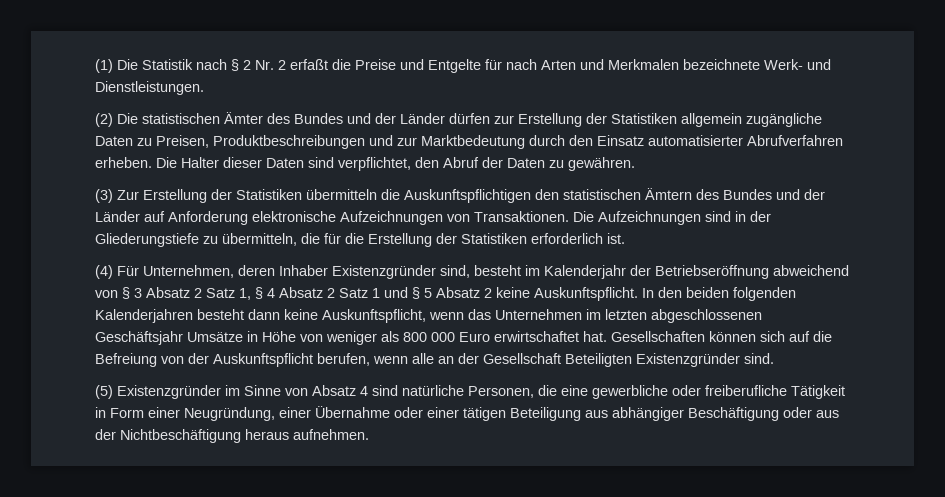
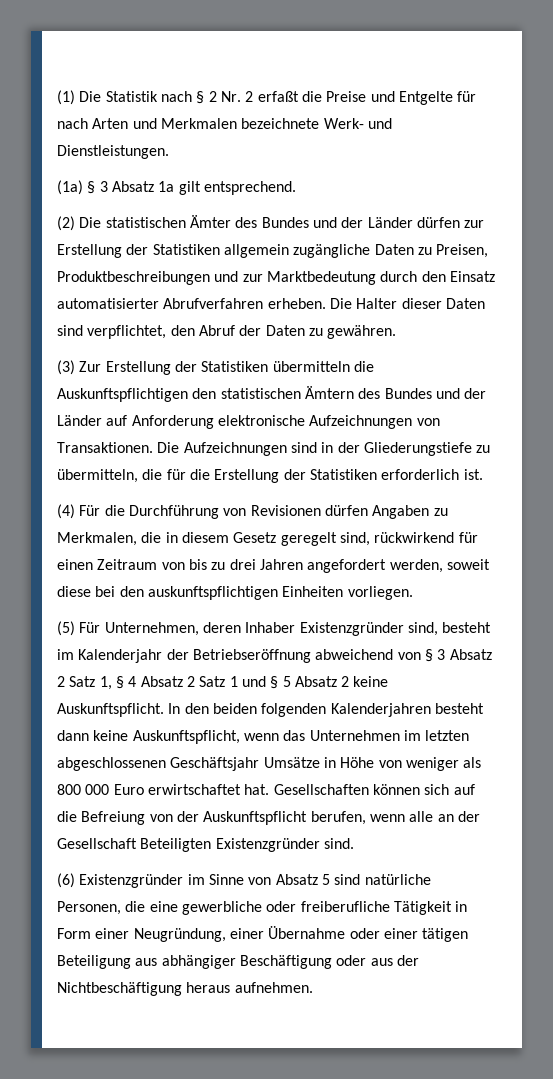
+ (1a) § 3 Absatz 1a gilt entsprechend.
- (4) Für Unternehmen, deren Inhaber Existenzgründer sind, besteht im Kalenderjahr der Betriebseröffnung abweichend von § 3 Absatz 2 Satz 1, § 4 Absatz 2 Satz 1 und § 5 Absatz 2 keine Auskunftspflicht.
+ (4) Für die Durchführung von Revisionen dürfen Angaben zu Merkmalen, die in diesem Gesetz geregelt sind, rückwirkend für einen Zeitraum von bis zu drei Jahren angefordert werden, soweit diese bei den auskunftspflichtigen Einheiten vorliegen.
+ (5) Für Unternehmen, deren Inhaber Existenzgründer sind, besteht im Kalenderjahr der Betriebseröffnung abweichend von § 3 Absatz 2 Satz 1, § 4 Absatz 2 Satz 1 und § 5 Absatz 2 keine Auskunftspflicht.
- (5) Existenzgründer im Sinne von Absatz 4 sind natürliche Personen, die eine gewerbliche oder freiberufliche Tätigkeit in Form einer Neugründung, einer Übernahme oder einer tätigen Beteiligung aus abhängiger Beschäftigung oder aus der Nichtbeschäftigung heraus aufnehmen.
+ (6) Existenzgründer im Sinne von Absatz 5 sind natürliche Personen, die eine gewerbliche oder freiberufliche Tätigkeit in Form einer Neugründung, einer Übernahme oder einer tätigen Beteiligung aus abhängiger Beschäftigung oder aus der Nichtbeschäftigung heraus aufnehmen.

